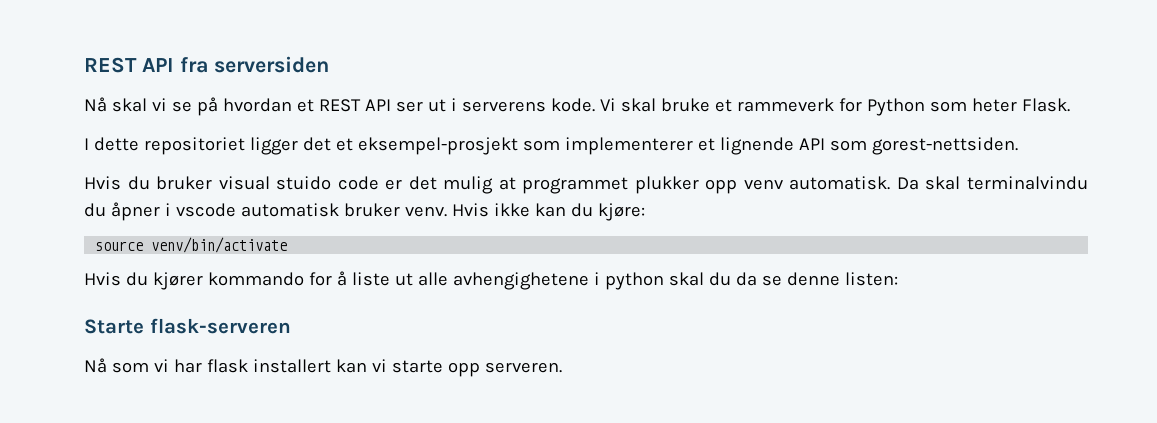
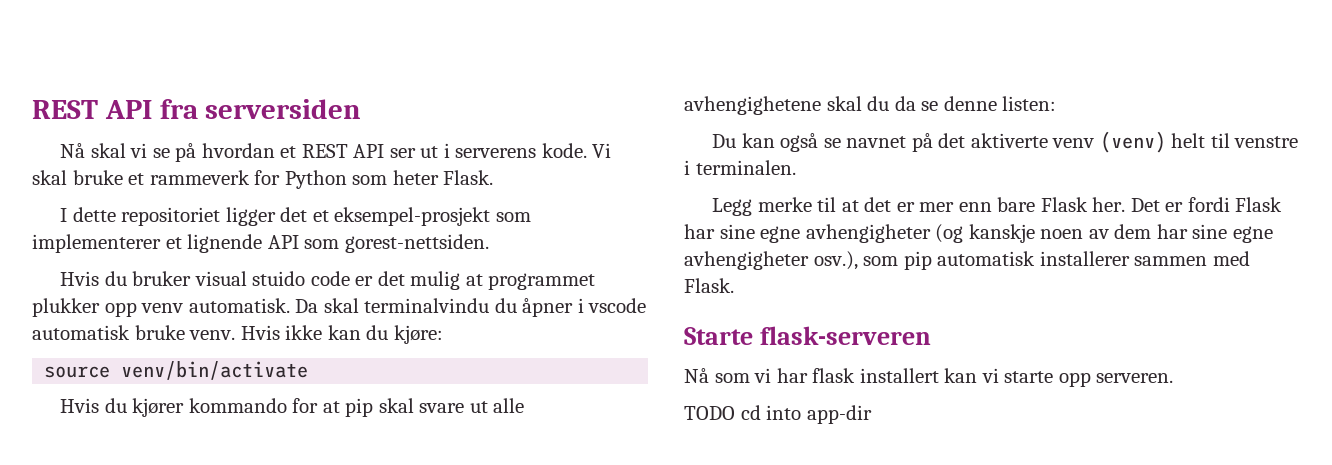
- Da skal terminalvindu du åpner i vscode automatisk bruker venv.
+ Da skal terminalvindu du åpner i vscode automatisk bruke venv.
- Hvis du kjører kommando for å liste ut alle avhengighetene i python skal du da se denne listen:
+ Hvis du kjører kommando for at pip skal svare ut alle avhengighetene skal du da se denne listen:
+ Du kan også se navnet på det aktiverte venv (venv) helt til venstre i terminalen.
+ Legg merke til at det er mer enn bare Flask her. Det er fordi Flask har sine egne avhengigheter (og kanskje noen av dem har sine egne avhengigheter osv.), som pip automatisk installerer sammen med Flask.
+ TODO cd into app-dir

